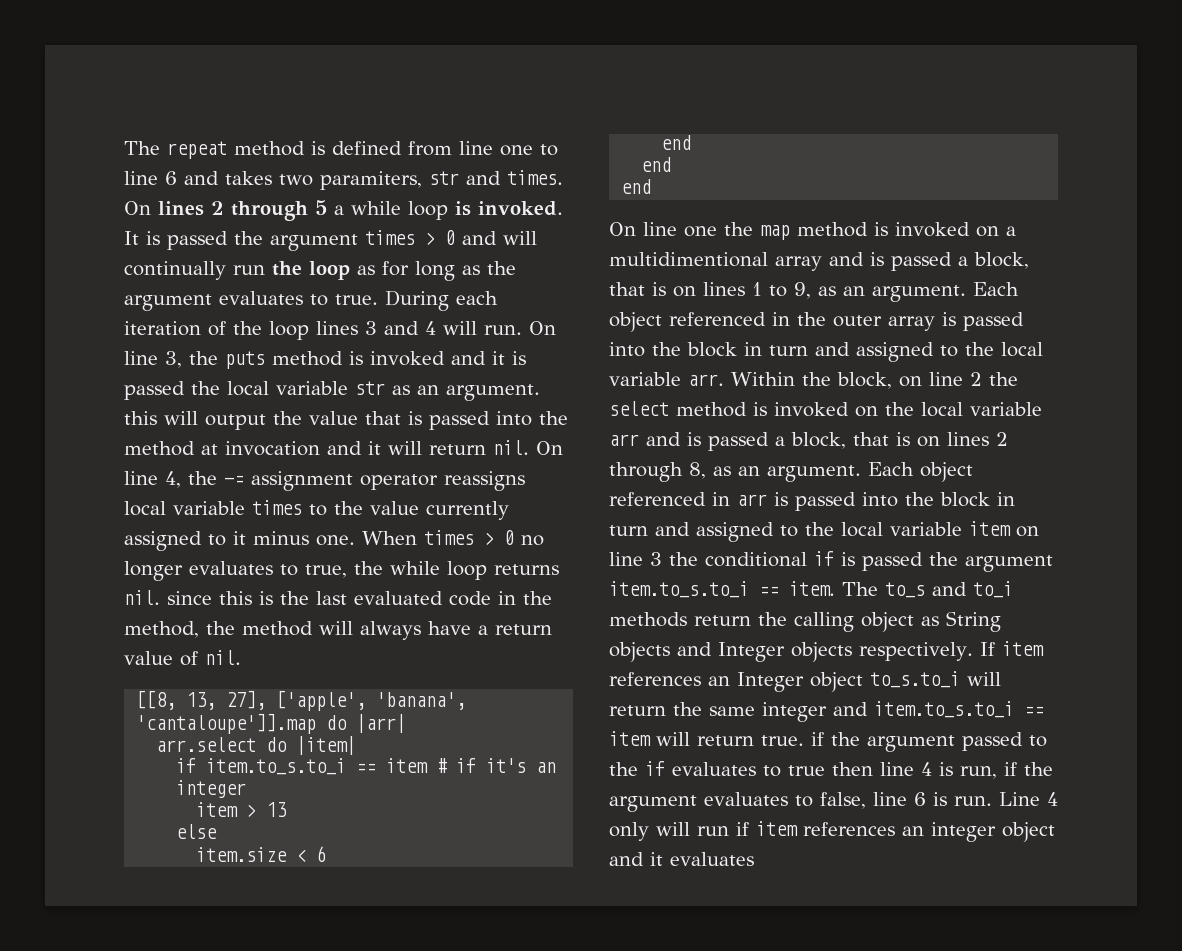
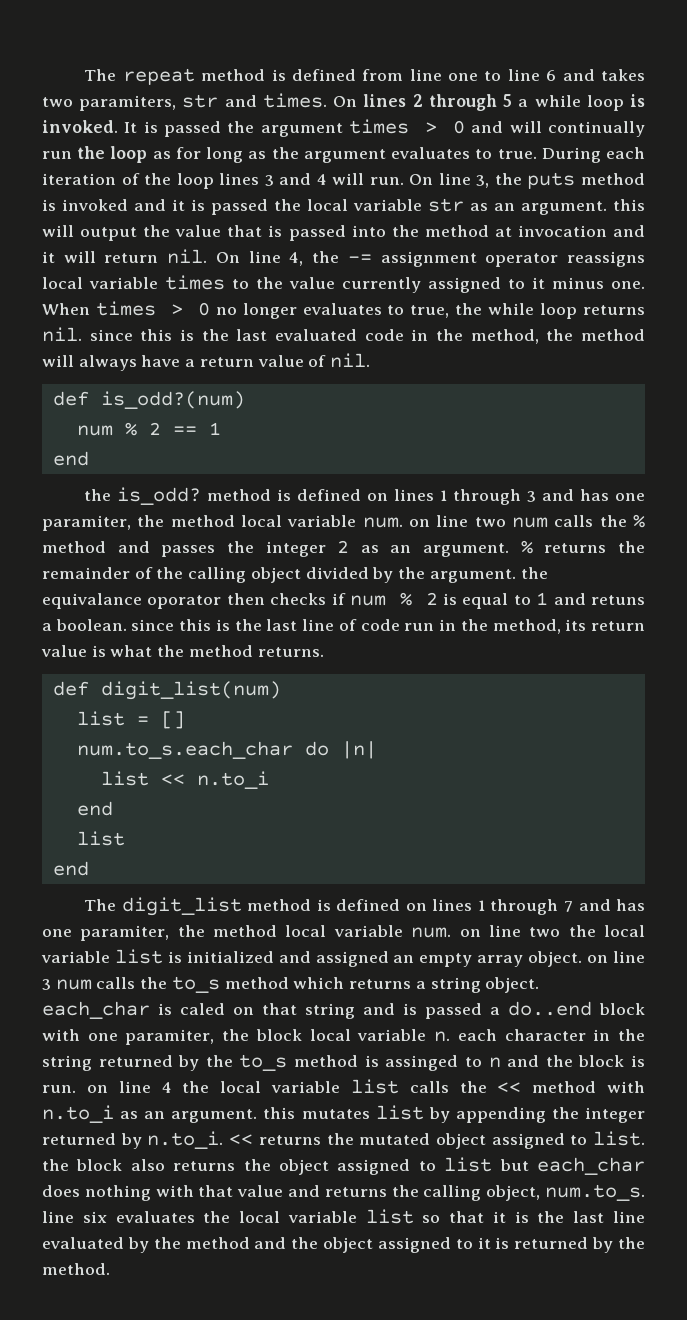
- [[8, 13, 27], ['apple', 'banana', 'cantaloupe']].map do |arr|
- arr.select do |item|
- if item.to_s.to_i == item # if it's an integer
- item > 13
- else
- item.size < 6
+ def is_odd?(num)
+ num % 2 == 1
  end
+ the is_odd? method is defined on lines 1 through 3 and has one paramiter, the method local variable num. on line two num calls the % method and passes the integer 2 as an argument. % returns the remainder of the calling object divided by the argument. the equivalance oporator then checks if num % 2 is equal to 1 and retuns a boolean. since this is the last line of code run in the method, its return value is what the method returns.
+ def digit_list(num)
+ list = []
+ num.to_s.each_char do |n|
+ list << n.to_i
  end
+ list
  end
- On line one the map method is invoked on a multidimentional array and is passed a block, that is on lines 1 to 9, as an argument. Each object referenced in the outer array is passed into the block in turn and assigned to the local variable arr. Within the block, on line 2 the select method is invoked on the local variable arr and is passed a block, that is on lines 2 through 8, as an argument. Each object referenced in arr is passed into the block in turn and assigned to the local variable item on line 3 the conditional if is passed the argument item.to_s.to_i == item. The to_s and to_i methods return the calling object as String objects and Integer objects respectively. If item references an Integer object to_s.to_i will return the same integer and item.to_s.to_i == item will return true. if the argument passed to the if evaluates to true then line 4 is run, if the argument evaluates to false, line 6 is run. Line 4 only will run if item references an integer object and it evaluates
+ The digit_list method is defined on lines 1 through 7 and has one paramiter, the method local variable num. on line two the local variable list is initialized and assigned an empty array object. on line 3 num calls the to_s method which returns a string object. each_char is caled on that string and is passed a do..end block with one paramiter, the block local variable n. each character in the string returned by the to_s method is assinged to n and the block is run. on line 4 the local variable list calls the << method with n.to_i as an argument. this mutates list by appending the integer returned by n.to_i. << returns the mutated object assigned to list. the block also returns the object assigned to list but each_char does nothing with that value and returns the calling object, num.to_s. line six evaluates the local variable list so that it is the last line evaluated by the method and the object assigned to it is returned by the method.

